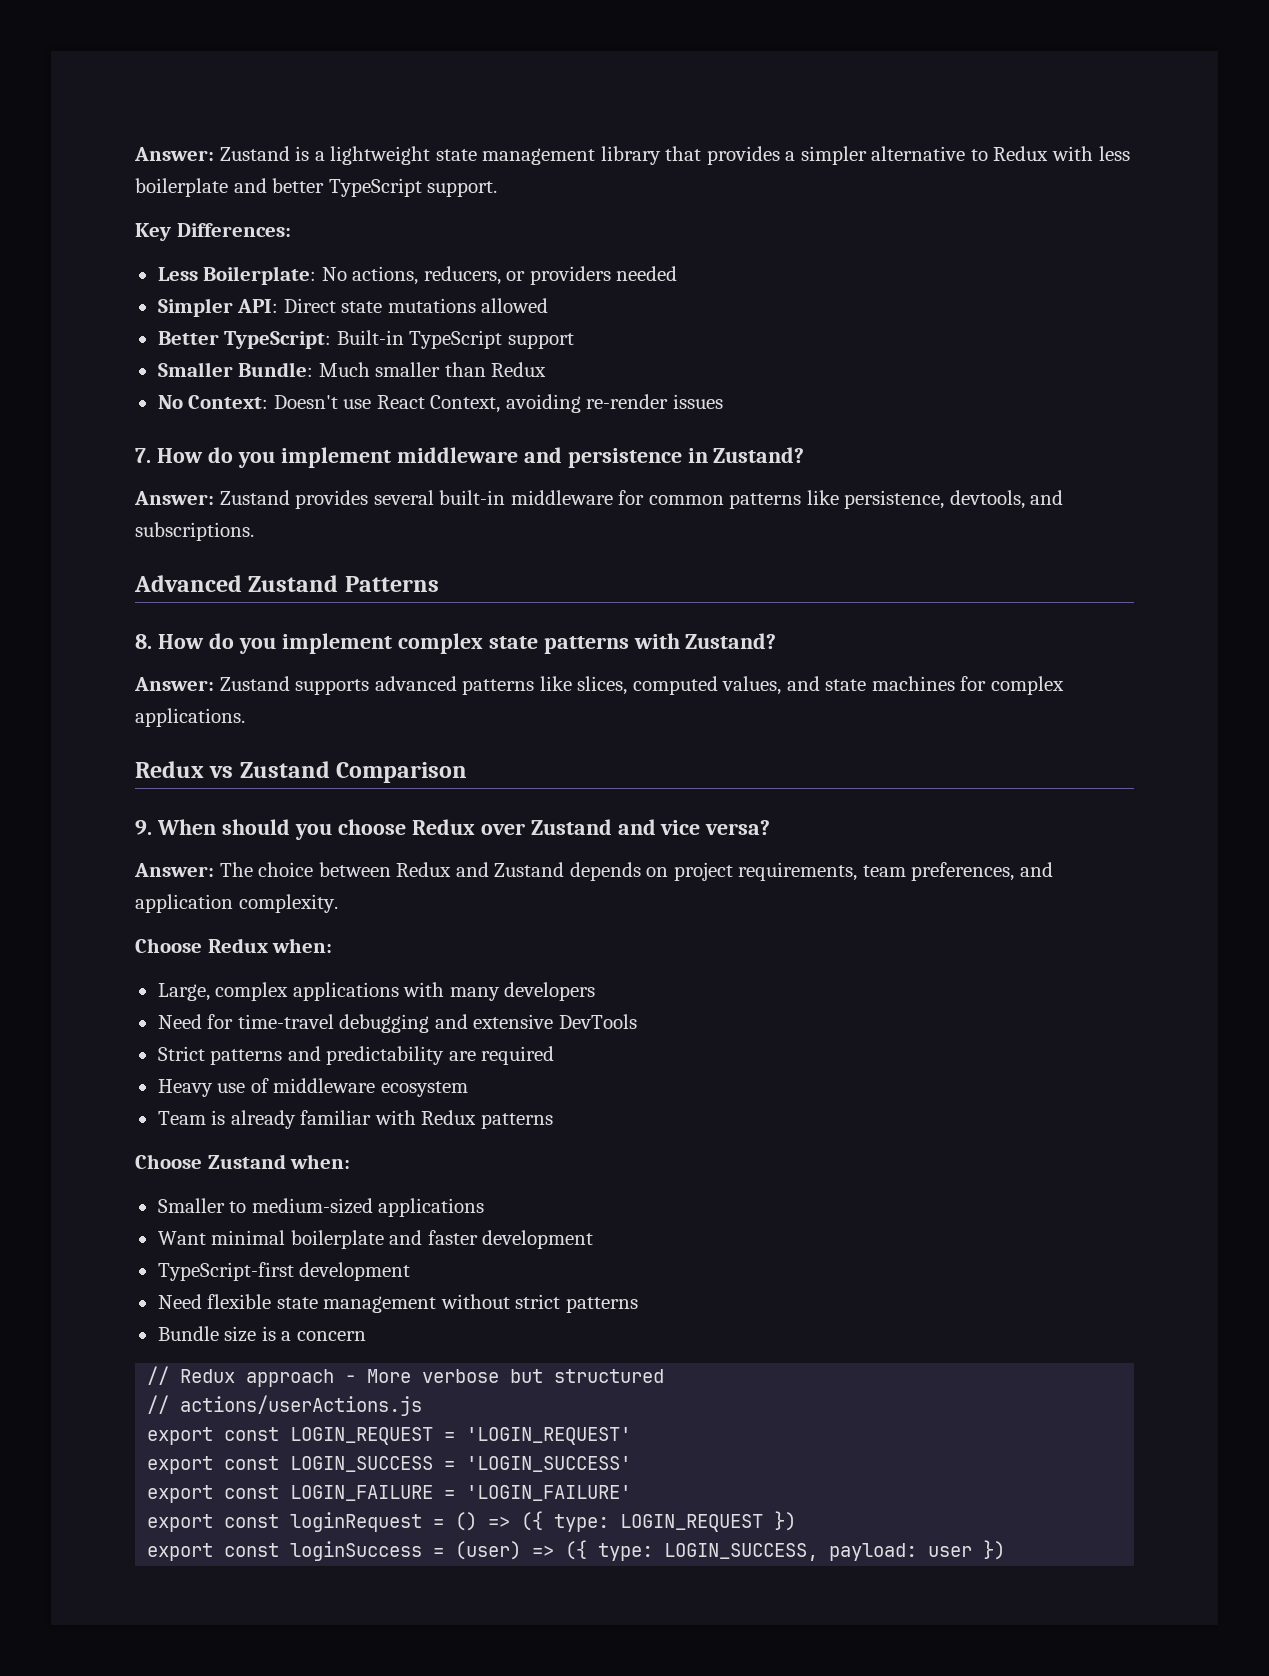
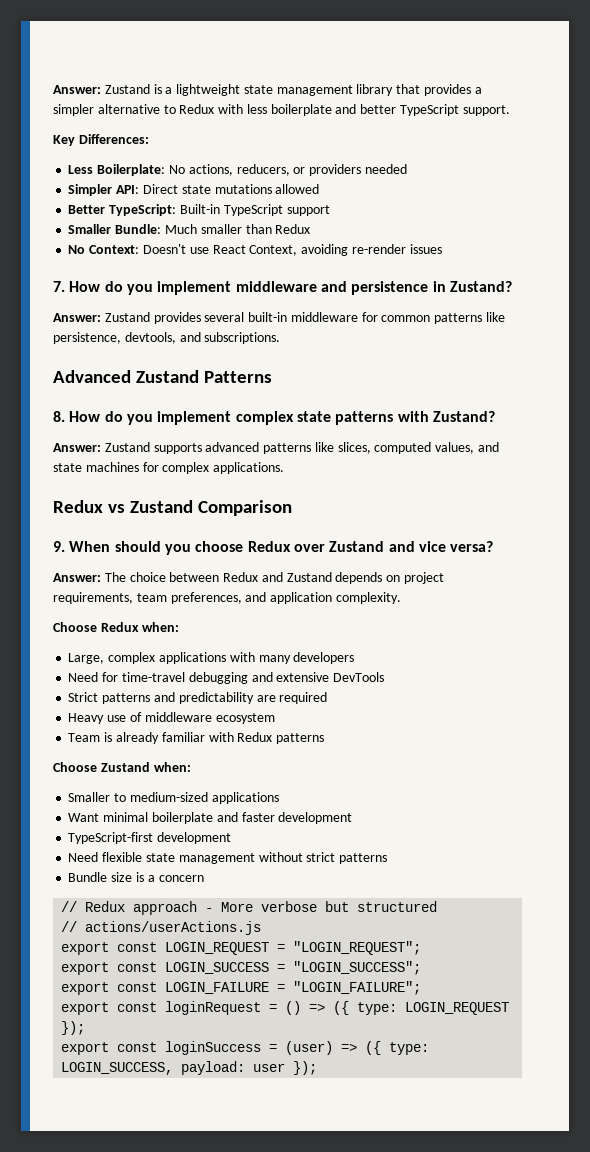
- export const LOGIN_REQUEST = 'LOGIN_REQUEST'
+ export const LOGIN_REQUEST = "LOGIN_REQUEST";
- export const LOGIN_SUCCESS = 'LOGIN_SUCCESS'
+ export const LOGIN_SUCCESS = "LOGIN_SUCCESS";
- export const LOGIN_FAILURE = 'LOGIN_FAILURE'
+ export const LOGIN_FAILURE = "LOGIN_FAILURE";
- export const loginRequest = () => ({ type: LOGIN_REQUEST })
+ export const loginRequest = () => ({ type: LOGIN_REQUEST });
- export const loginSuccess = (user) => ({ type: LOGIN_SUCCESS, payload: user })
+ export const loginSuccess = (user) => ({ type: LOGIN_SUCCESS, payload: user });

